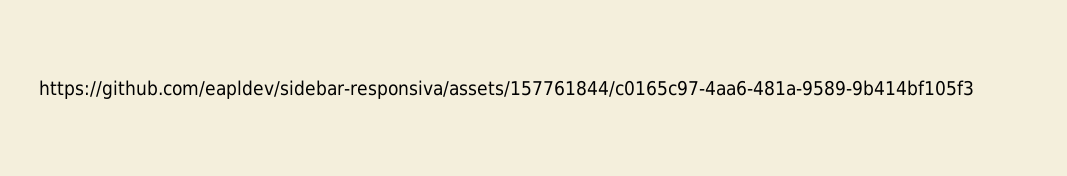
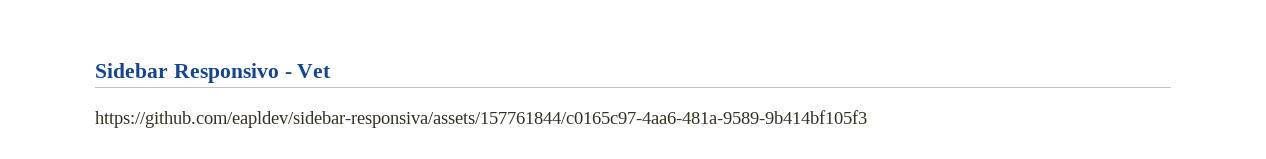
+ Sidebar Responsivo - Vet

